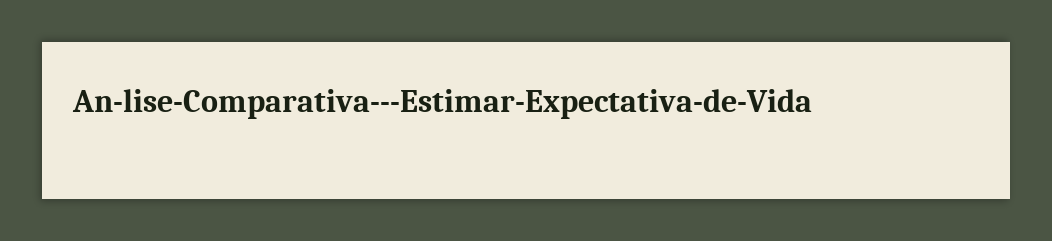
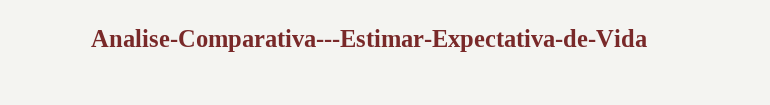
- An-lise-Comparativa---Estimar-Expectativa-de-Vida
+ Analise-Comparativa---Estimar-Expectativa-de-Vida

